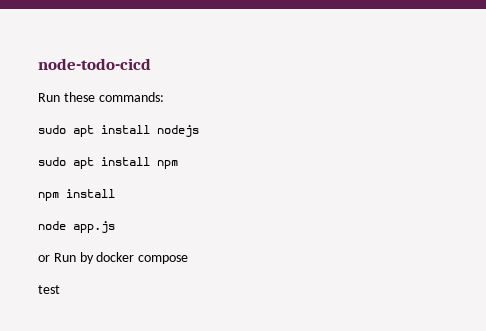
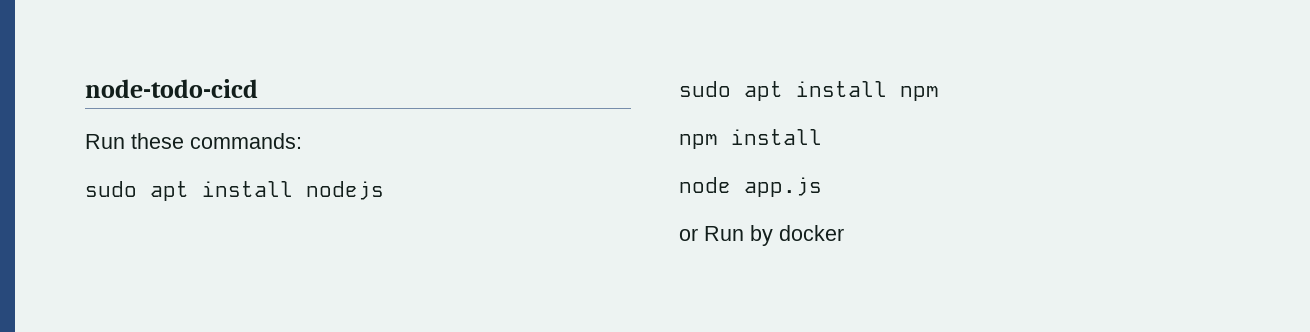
- or Run by docker compose
- test
+ or Run by docker

